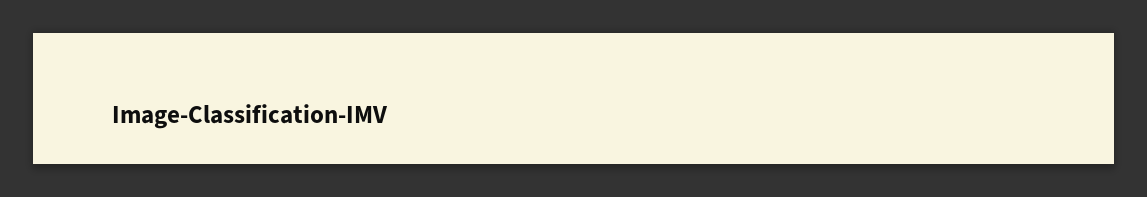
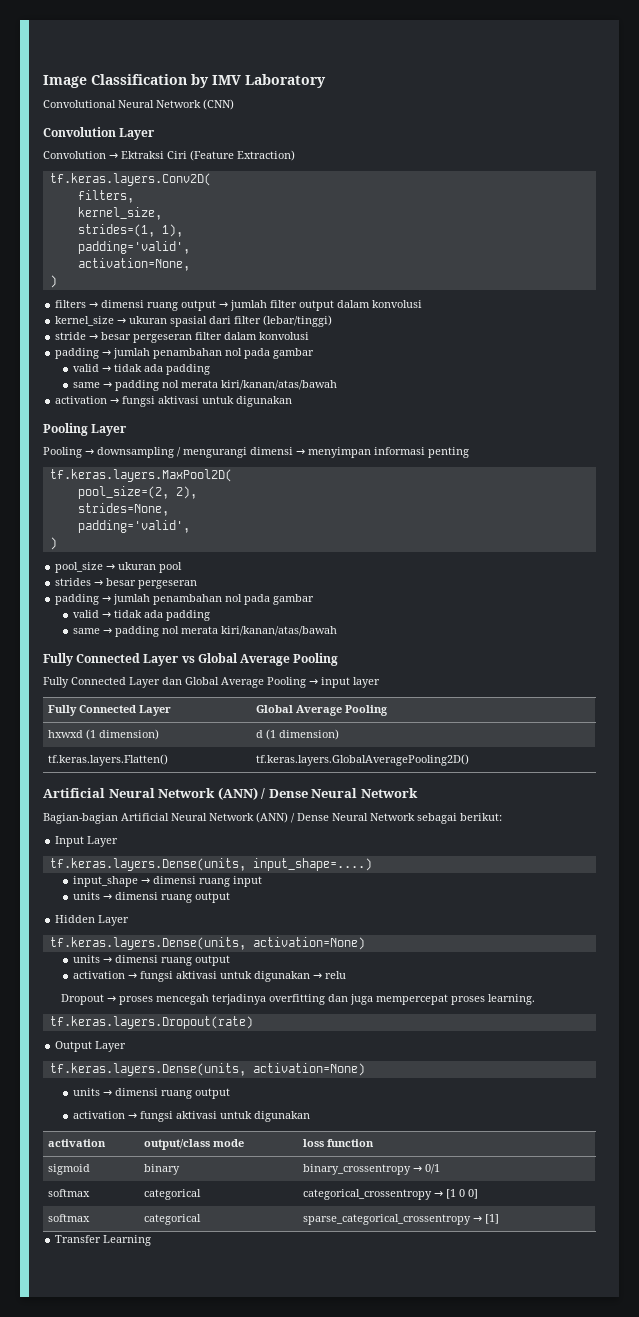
- Image-Classification-IMV
+ Image Classification by IMV Laboratory
+ Convolutional Neural Network (CNN)
+ Convolution Layer
+ Convolution → Ektraksi Ciri (Feature Extraction)
+ tf.keras.layers.Conv2D(
+ filters,
+ kernel_size,
+ strides=(1, 1),
+ padding='valid',
+ activation=None,
+ )
+ filters → dimensi ruang output → jumlah filter output dalam konvolusi
+ kernel_size → ukuran spasial dari filter (lebar/tinggi)
+ stride → besar pergeseran filter dalam konvolusi
+ padding → jumlah penambahan nol pada gambar
+ valid → tidak ada padding
+ same → padding nol merata kiri/kanan/atas/bawah
+ activation → fungsi aktivasi untuk digunakan
+ Pooling Layer
+ Pooling → downsampling / mengurangi dimensi → menyimpan informasi penting
+ tf.keras.layers.MaxPool2D(
+ pool_size=(2, 2),
+ strides=None,
+ padding='valid',
+ )
+ pool_size → ukuran pool
+ strides → besar pergeseran
+ padding → jumlah penambahan nol pada gambar
+ valid → tidak ada padding
+ same → padding nol merata kiri/kanan/atas/bawah
+ Fully Connected Layer vs Global Average Pooling
+ Fully Connected Layer dan Global Average Pooling → input layer
+ Fully Connected Layer | Global Average Pooling
+ hxwxd (1 dimension) | d (1 dimension)
+ tf.keras.layers.Flatten() | tf.keras.layers.GlobalAveragePooling2D()
+ Artificial Neural Network (ANN) / Dense Neural Network
+ Bagian-bagian Artificial Neural Network (ANN) / Dense Neural Network sebagai berikut:
+ Input Layer
+ tf.keras.layers.Dense(units, input_shape=....)
+ input_shape → dimensi ruang input
+ units → dimensi ruang output
+ Hidden Layer
+ tf.keras.layers.Dense(units, activation=None)
+ units → dimensi ruang output
+ activation → fungsi aktivasi untuk digunakan → relu
+ Dropout → proses mencegah terjadinya overfitting dan juga mempercepat proses learning.
+ tf.keras.layers.Dropout(rate)
+ Output Layer
+ tf.keras.layers.Dense(units, activation=None)
+ units → dimensi ruang output
+ activation → fungsi aktivasi untuk digunakan
+ activation | output/class mode | loss function
+ sigmoid | binary | binary_crossentropy → 0/1
+ softmax | categorical | categorical_crossentropy → [1 0 0]
+ softmax | categorical | sparse_categorical_crossentropy → [1]
+ Transfer Learning

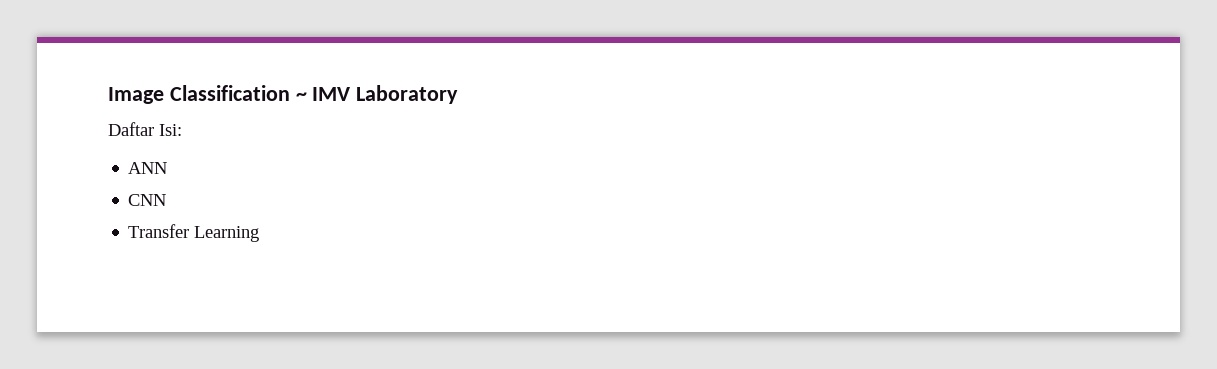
- Image Classification by IMV Laboratory
+ Image Classification ~ IMV Laboratory
- Convolutional Neural Network (CNN)
- Convolution Layer
- Convolution → Ektraksi Ciri (Feature Extraction)
- tf.keras.layers.Conv2D(
- filters,
- kernel_size,
- strides=(1, 1),
- padding='valid',
- activation=None,
- )
- filters → dimensi ruang output → jumlah filter output dalam konvolusi
- kernel_size → ukuran spasial dari filter (lebar/tinggi)
- stride → besar pergeseran filter dalam konvolusi
- padding → jumlah penambahan nol pada gambar
- valid → tidak ada padding
- same → padding nol merata kiri/kanan/atas/bawah
- activation → fungsi aktivasi untuk digunakan
- Pooling Layer
- Pooling → downsampling / mengurangi dimensi → menyimpan informasi penting
- tf.keras.layers.MaxPool2D(
- pool_size=(2, 2),
- strides=None,
- padding='valid',
- )
- pool_size → ukuran pool
- strides → besar pergeseran
- padding → jumlah penambahan nol pada gambar
- valid → tidak ada padding
- same → padding nol merata kiri/kanan/atas/bawah
- Fully Connected Layer vs Global Average Pooling
- Fully Connected Layer dan Global Average Pooling → input layer
- Fully Connected Layer | Global Average Pooling
- hxwxd (1 dimension) | d (1 dimension)
- tf.keras.layers.Flatten() | tf.keras.layers.GlobalAveragePooling2D()
- Artificial Neural Network (ANN) / Dense Neural Network
- Bagian-bagian Artificial Neural Network (ANN) / Dense Neural Network sebagai berikut:
- Input Layer
- tf.keras.layers.Dense(units, input_shape=....)
- input_shape → dimensi ruang input
- units → dimensi ruang output
- Hidden Layer
- tf.keras.layers.Dense(units, activation=None)
- units → dimensi ruang output
- activation → fungsi aktivasi untuk digunakan → relu
- Dropout → proses mencegah terjadinya overfitting dan juga mempercepat proses learning.
- tf.keras.layers.Dropout(rate)
- Output Layer
- tf.keras.layers.Dense(units, activation=None)
- units → dimensi ruang output
- activation → fungsi aktivasi untuk digunakan
- activation | output/class mode | loss function
- sigmoid | binary | binary_crossentropy → 0/1
- softmax | categorical | categorical_crossentropy → [1 0 0]
- softmax | categorical | sparse_categorical_crossentropy → [1]
+ Daftar Isi:
+ ANN
+ CNN

